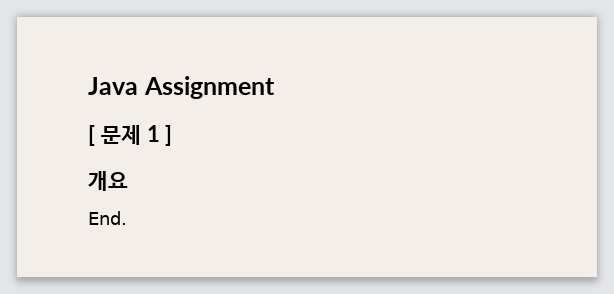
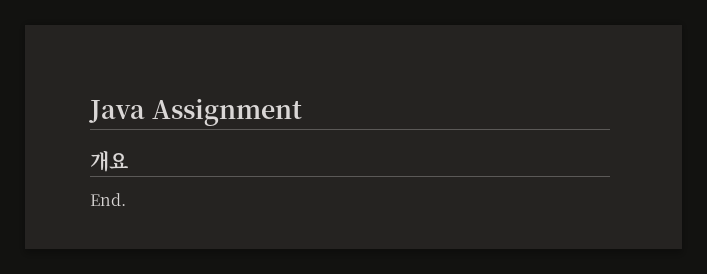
- [ 문제 1 ]

